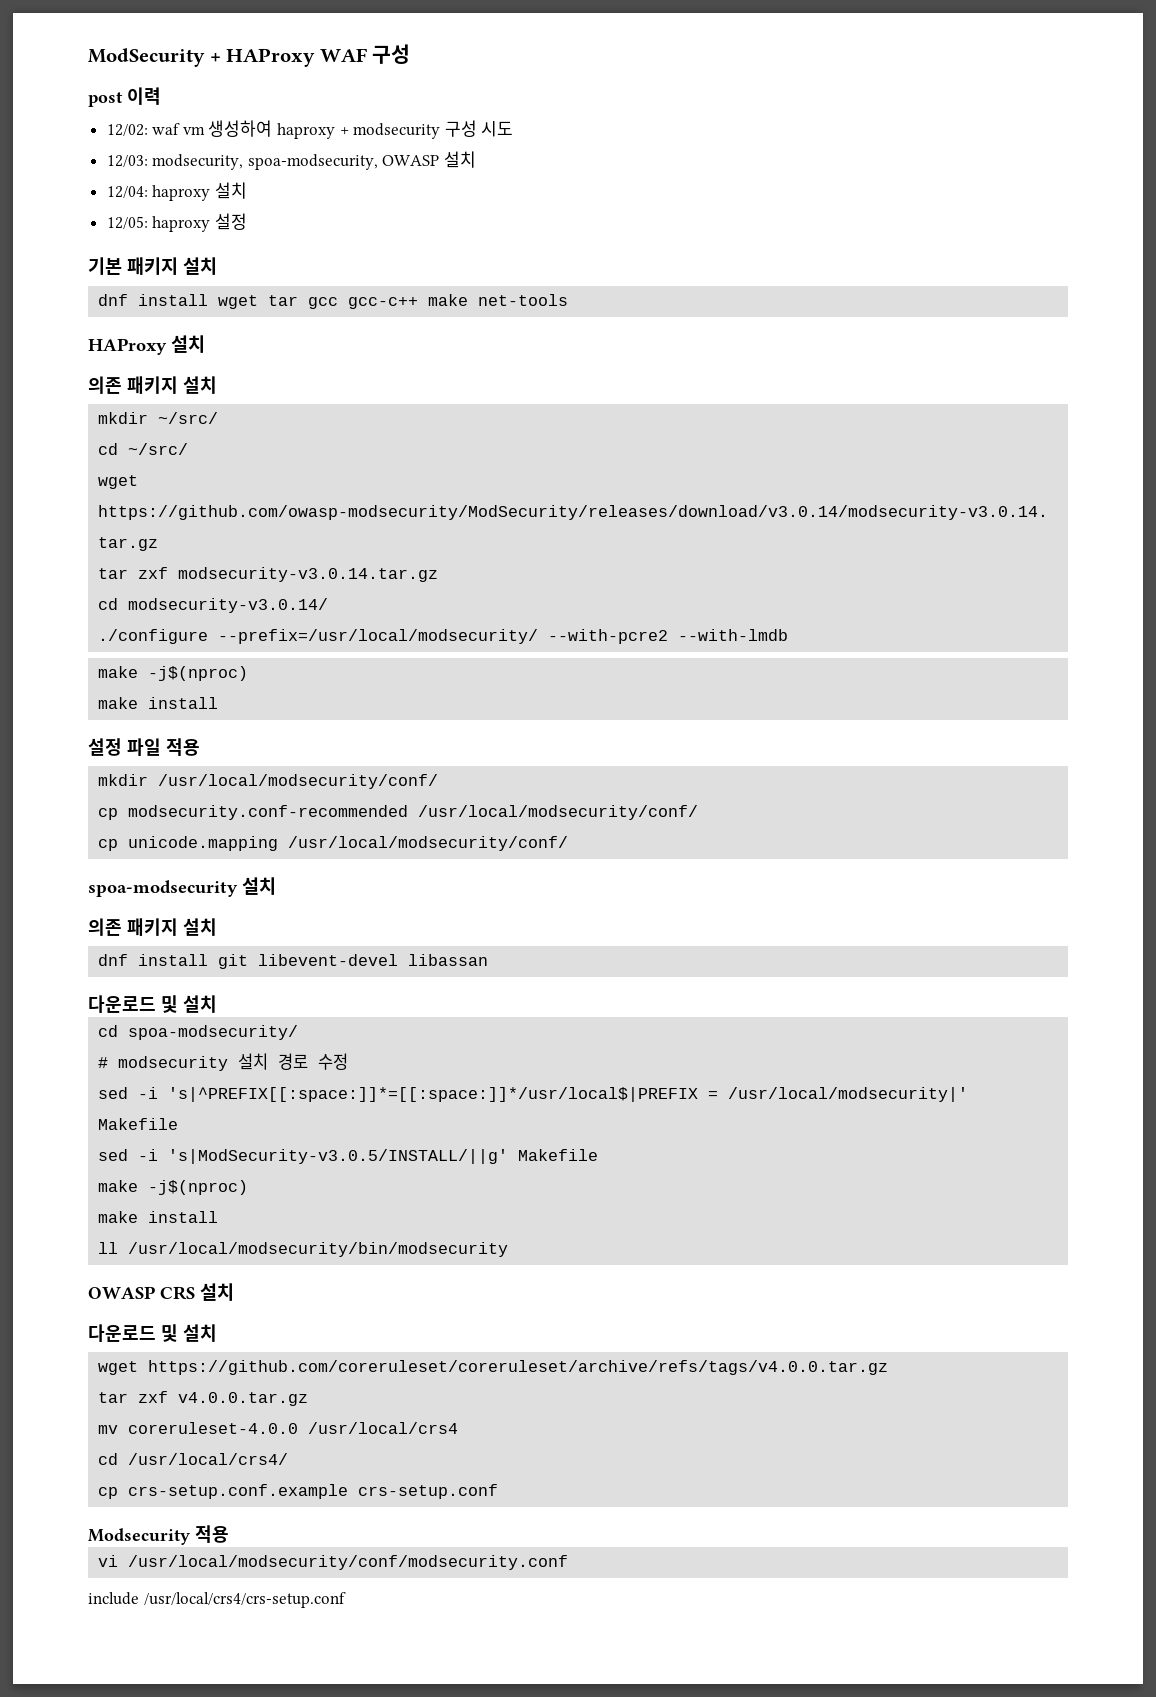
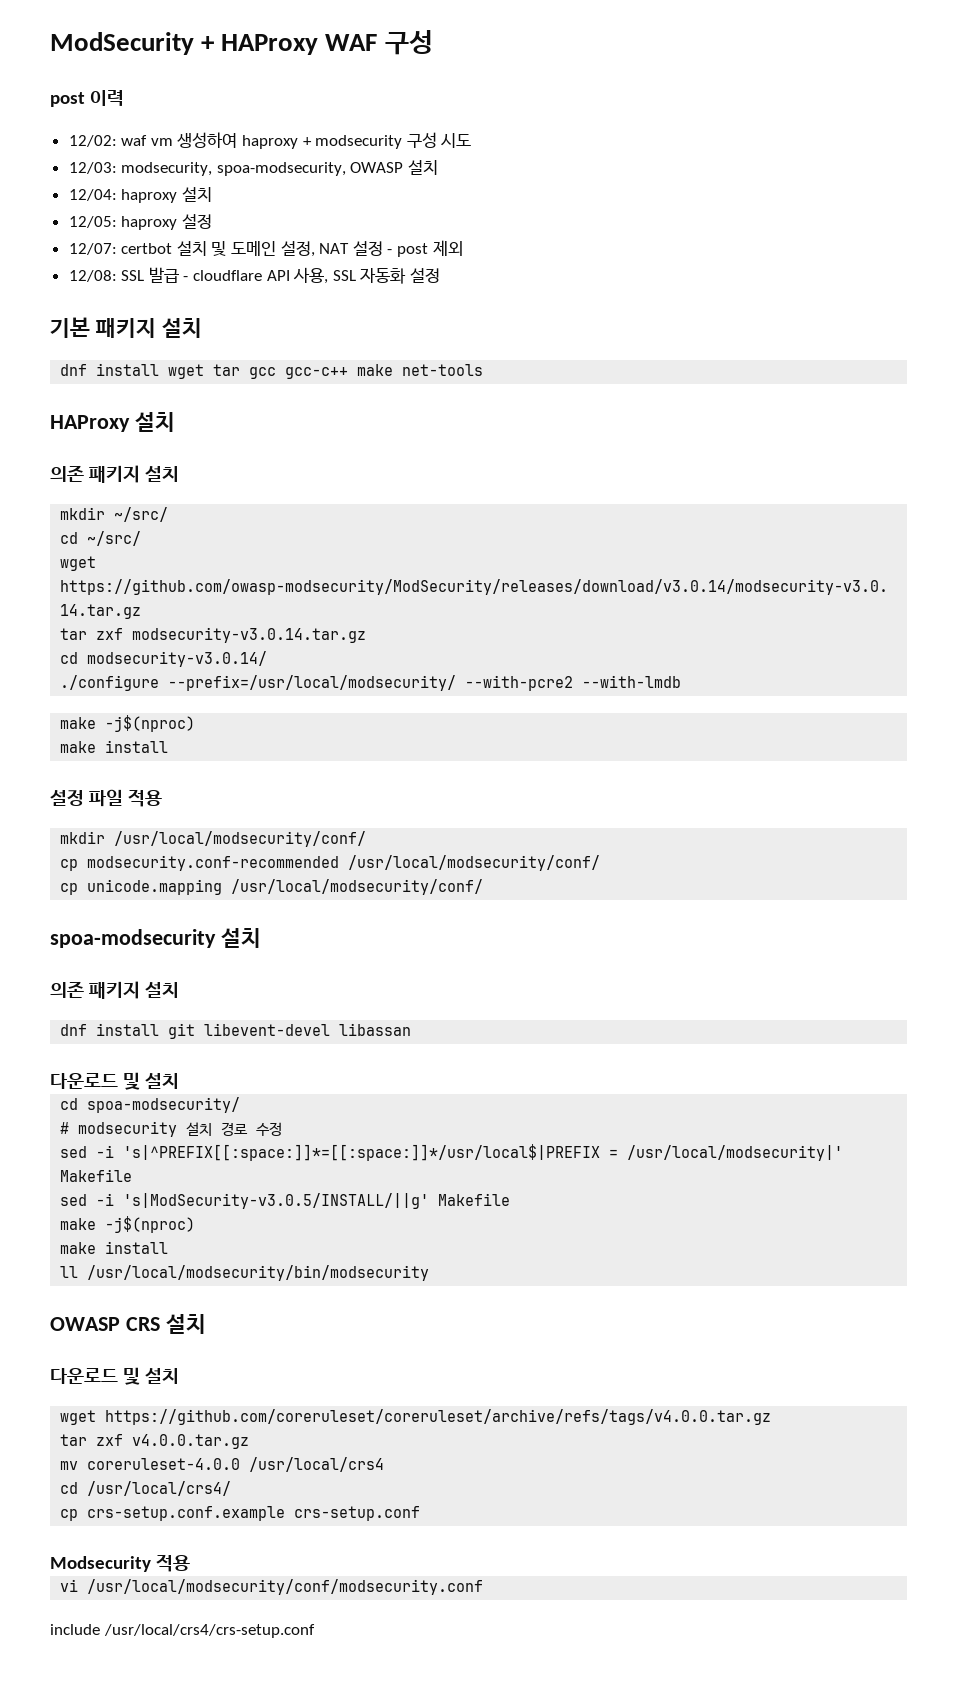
+ 12/07: certbot 설치 및 도메인 설정, NAT 설정 - post 제외
+ 12/08: SSL 발급 - cloudflare API 사용, SSL 자동화 설정

